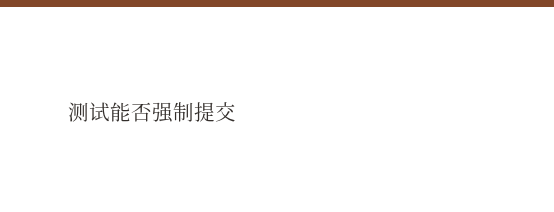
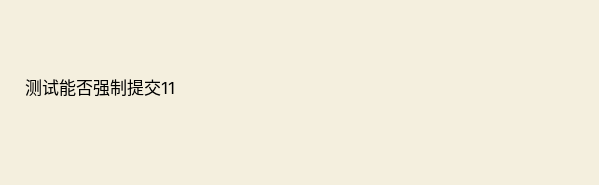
- 测试能否强制提交
+ 测试能否强制提交11

